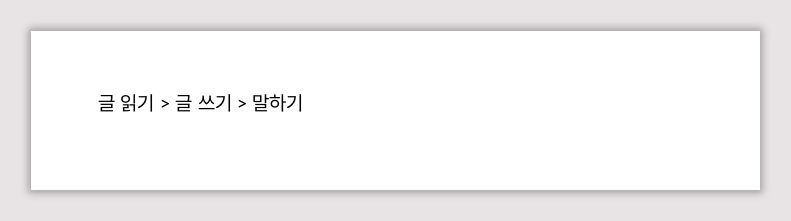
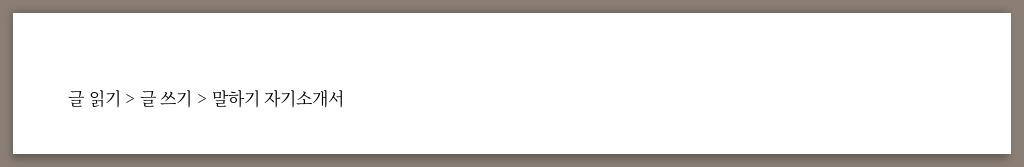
- 글 읽기 > 글 쓰기 > 말하기
+ 글 읽기 > 글 쓰기 > 말하기 자기소개서

